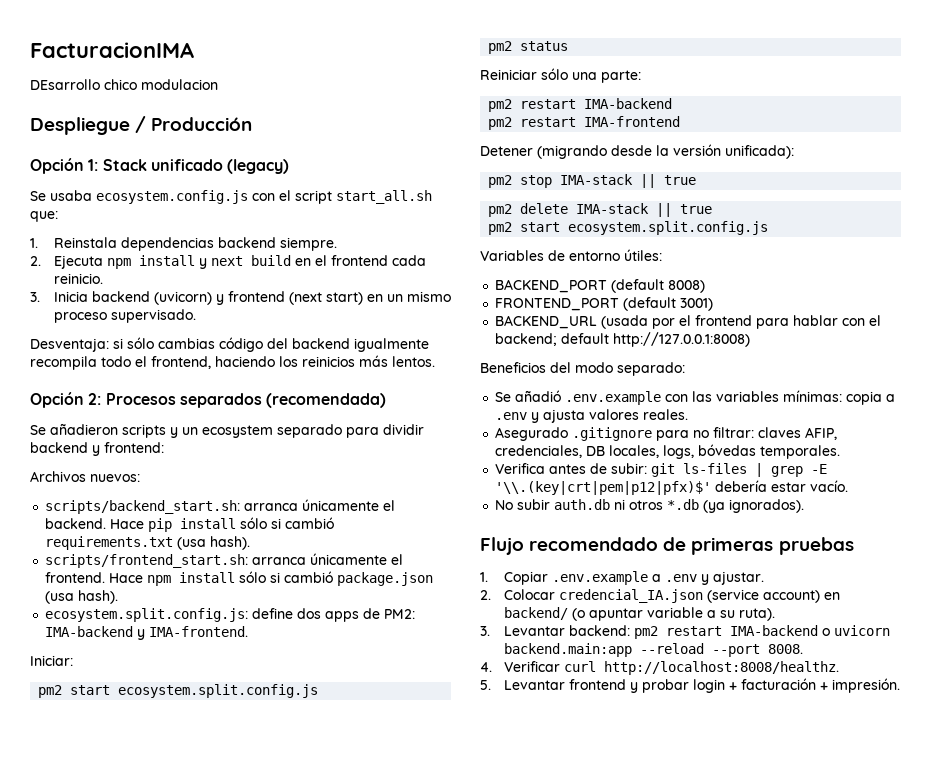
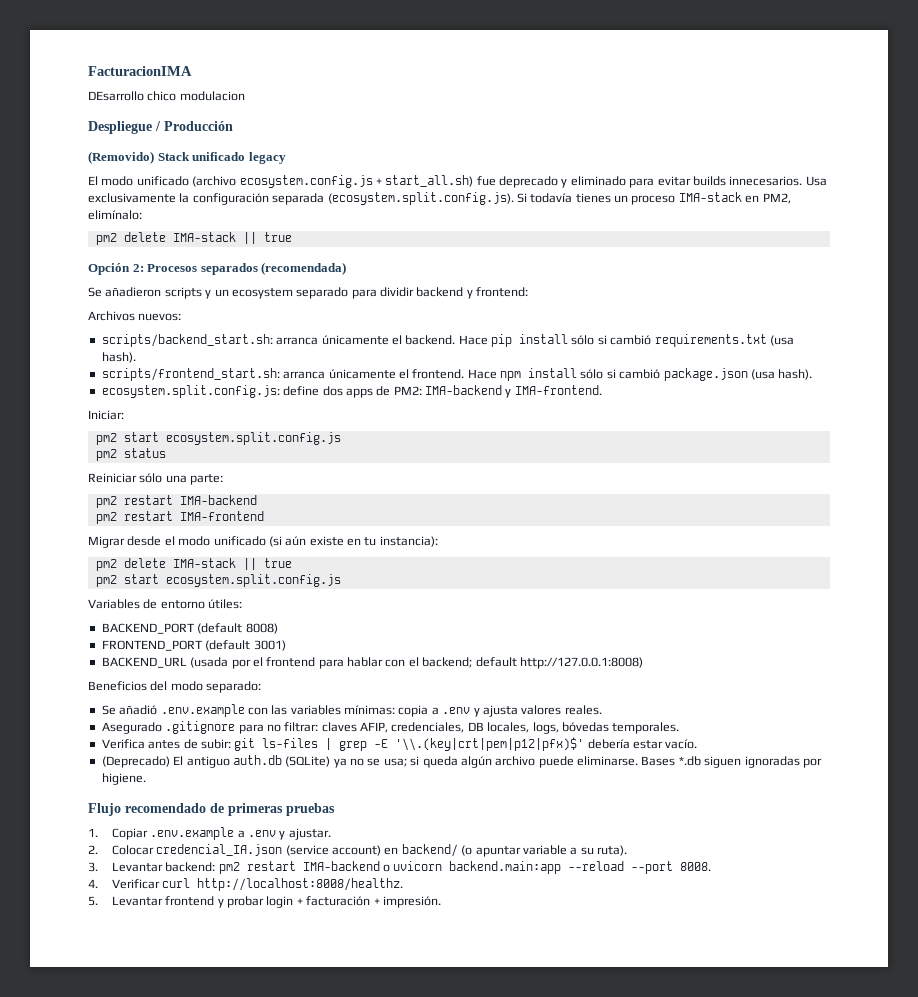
- Opción 1: Stack unificado (legacy)
- Se usaba ecosystem.config.js con el script start_all.sh que:
- 1. Reinstala dependencias backend siempre.
- 2. Ejecuta npm install y next build en el frontend cada reinicio.
- 3. Inicia backend (uvicorn) y frontend (next start) en un mismo proceso supervisado.
- Desventaja: si sólo cambias código del backend igualmente recompila todo el frontend, haciendo los reinicios más lentos.
+ (Removido) Stack unificado legacy
+ El modo unificado (archivo ecosystem.config.js + start_all.sh) fue deprecado y eliminado para evitar builds innecesarios. Usa exclusivamente la configuración separada (ecosystem.split.config.js). Si todavía tienes un proceso IMA-stack en PM2, elimínalo:
+ pm2 delete IMA-stack || true
- Detener (migrando desde la versión unificada):
- pm2 stop IMA-stack || true
+ Migrar desde el modo unificado (si aún existe en tu instancia):
- No subir auth.db ni otros *.db (ya ignorados).
+ (Deprecado) El antiguo auth.db (SQLite) ya no se usa; si queda algún archivo puede eliminarse. Bases *.db siguen ignoradas por higiene.

